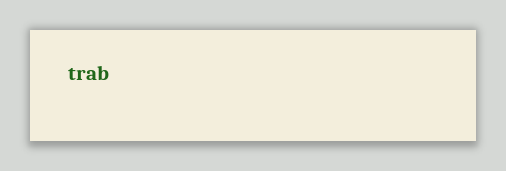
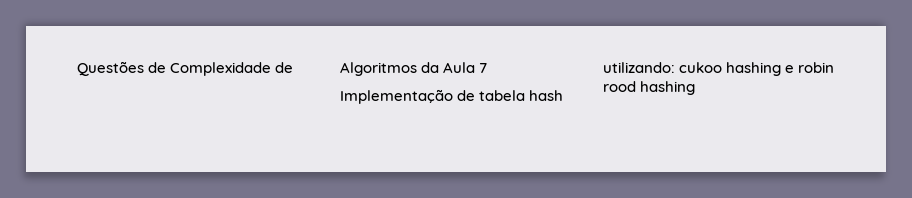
- trab
+ Questões de Complexidade de Algoritmos da Aula 7
+ Implementação de tabela hash utilizando: cukoo hashing e robin rood hashing

